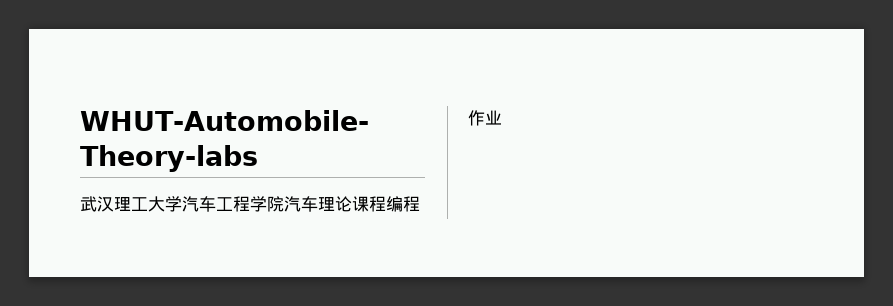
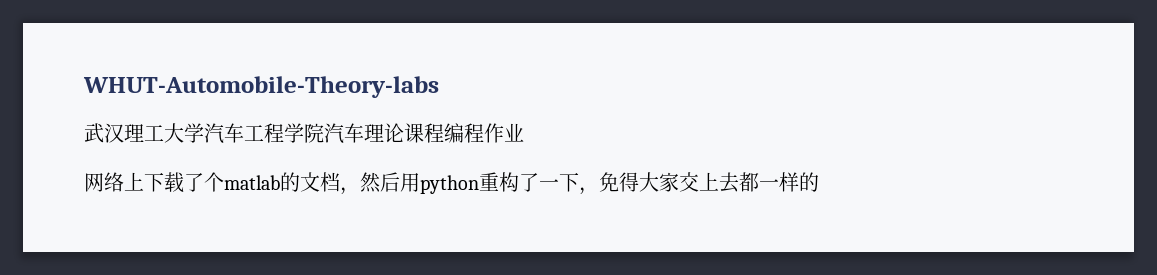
+ 网络上下载了个matlab的文档，然后用python重构了一下，免得大家交上去都一样的

